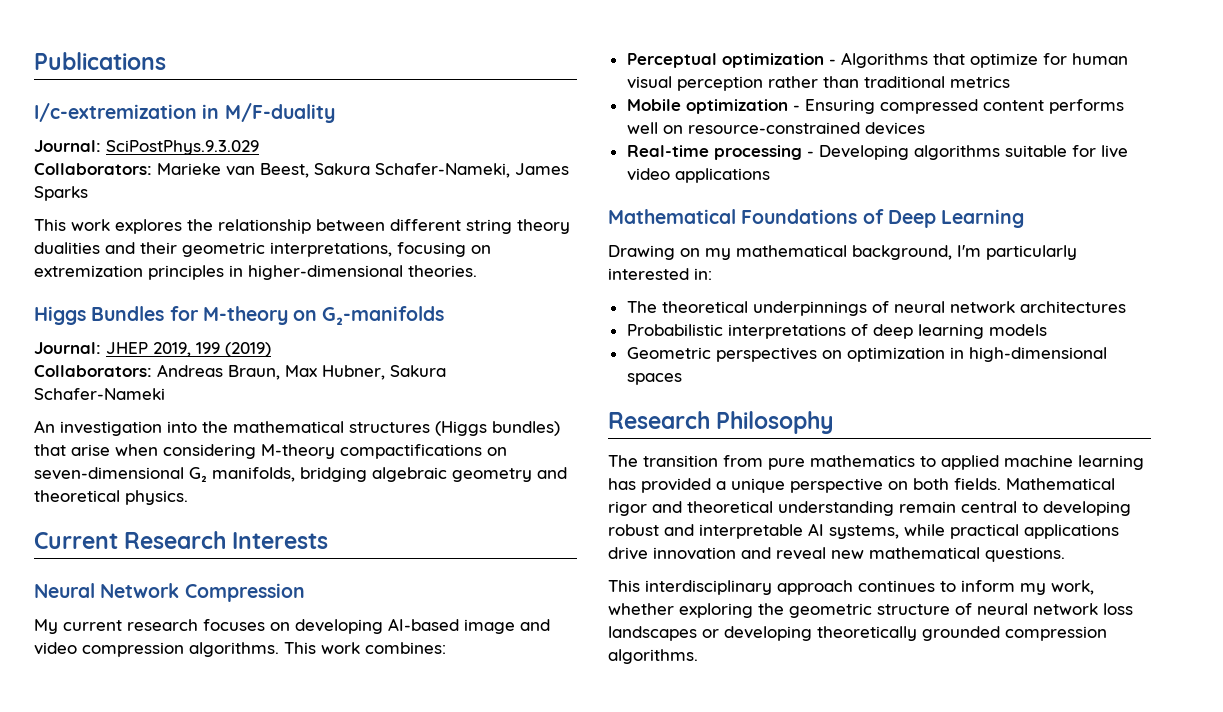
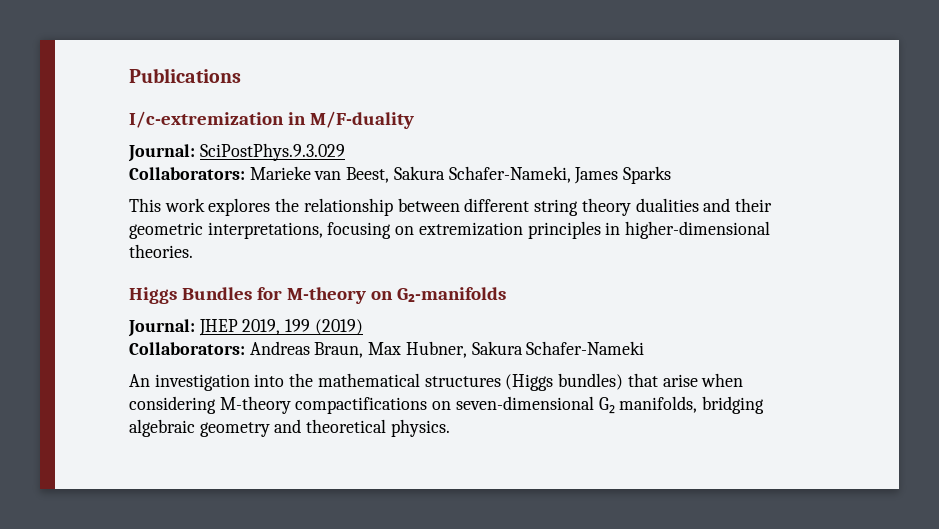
- Current Research Interests
- Neural Network Compression
- My current research focuses on developing AI-based image and video compression algorithms. This work combines:
- Perceptual optimization - Algorithms that optimize for human visual perception rather than traditional metrics
- Mobile optimization - Ensuring compressed content performs well on resource-constrained devices
- Real-time processing - Developing algorithms suitable for live video applications
- Mathematical Foundations of Deep Learning
- Drawing on my mathematical background, I'm particularly interested in:
- The theoretical underpinnings of neural network architectures
- Probabilistic interpretations of deep learning models
- Geometric perspectives on optimization in high-dimensional spaces
- Research Philosophy
- The transition from pure mathematics to applied machine learning has provided a unique perspective on both fields. Mathematical rigor and theoretical understanding remain central to developing robust and interpretable AI systems, while practical applications drive innovation and reveal new mathematical questions.
- This interdisciplinary approach continues to inform my work, whether exploring the geometric structure of neural network loss landscapes or developing theoretically grounded compression algorithms.

